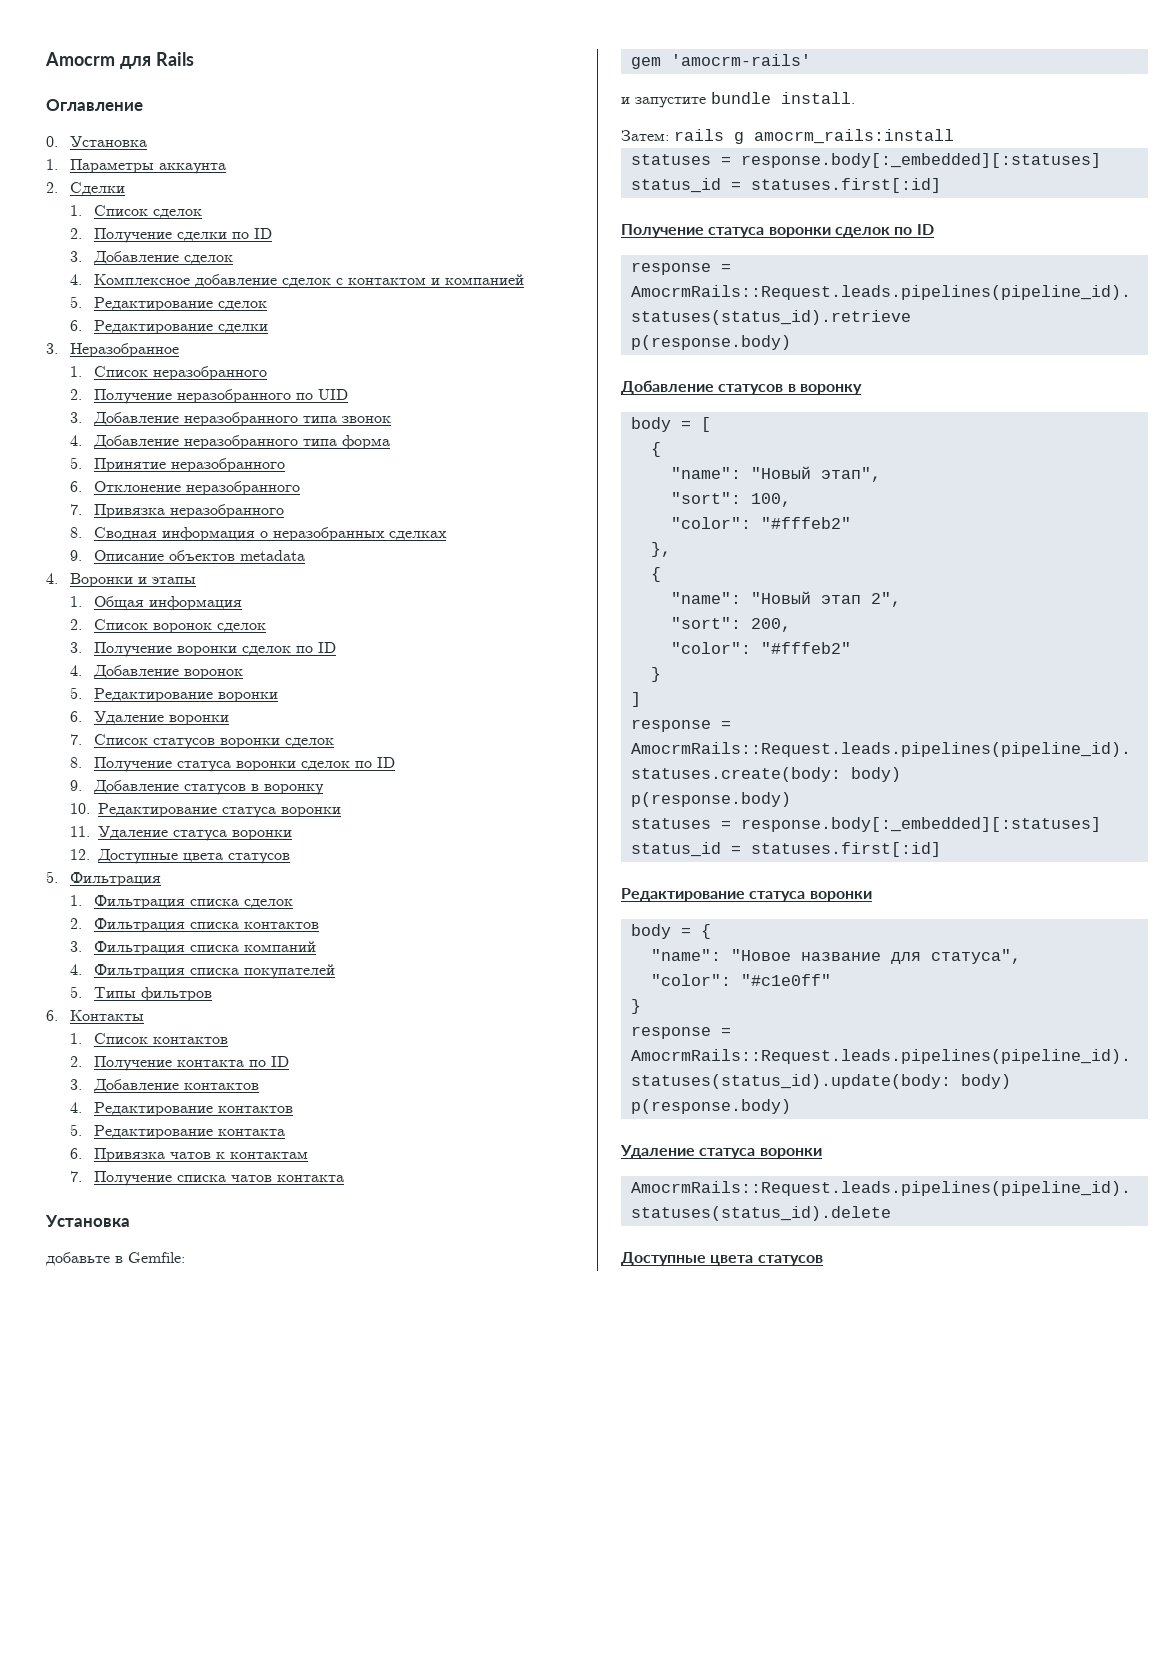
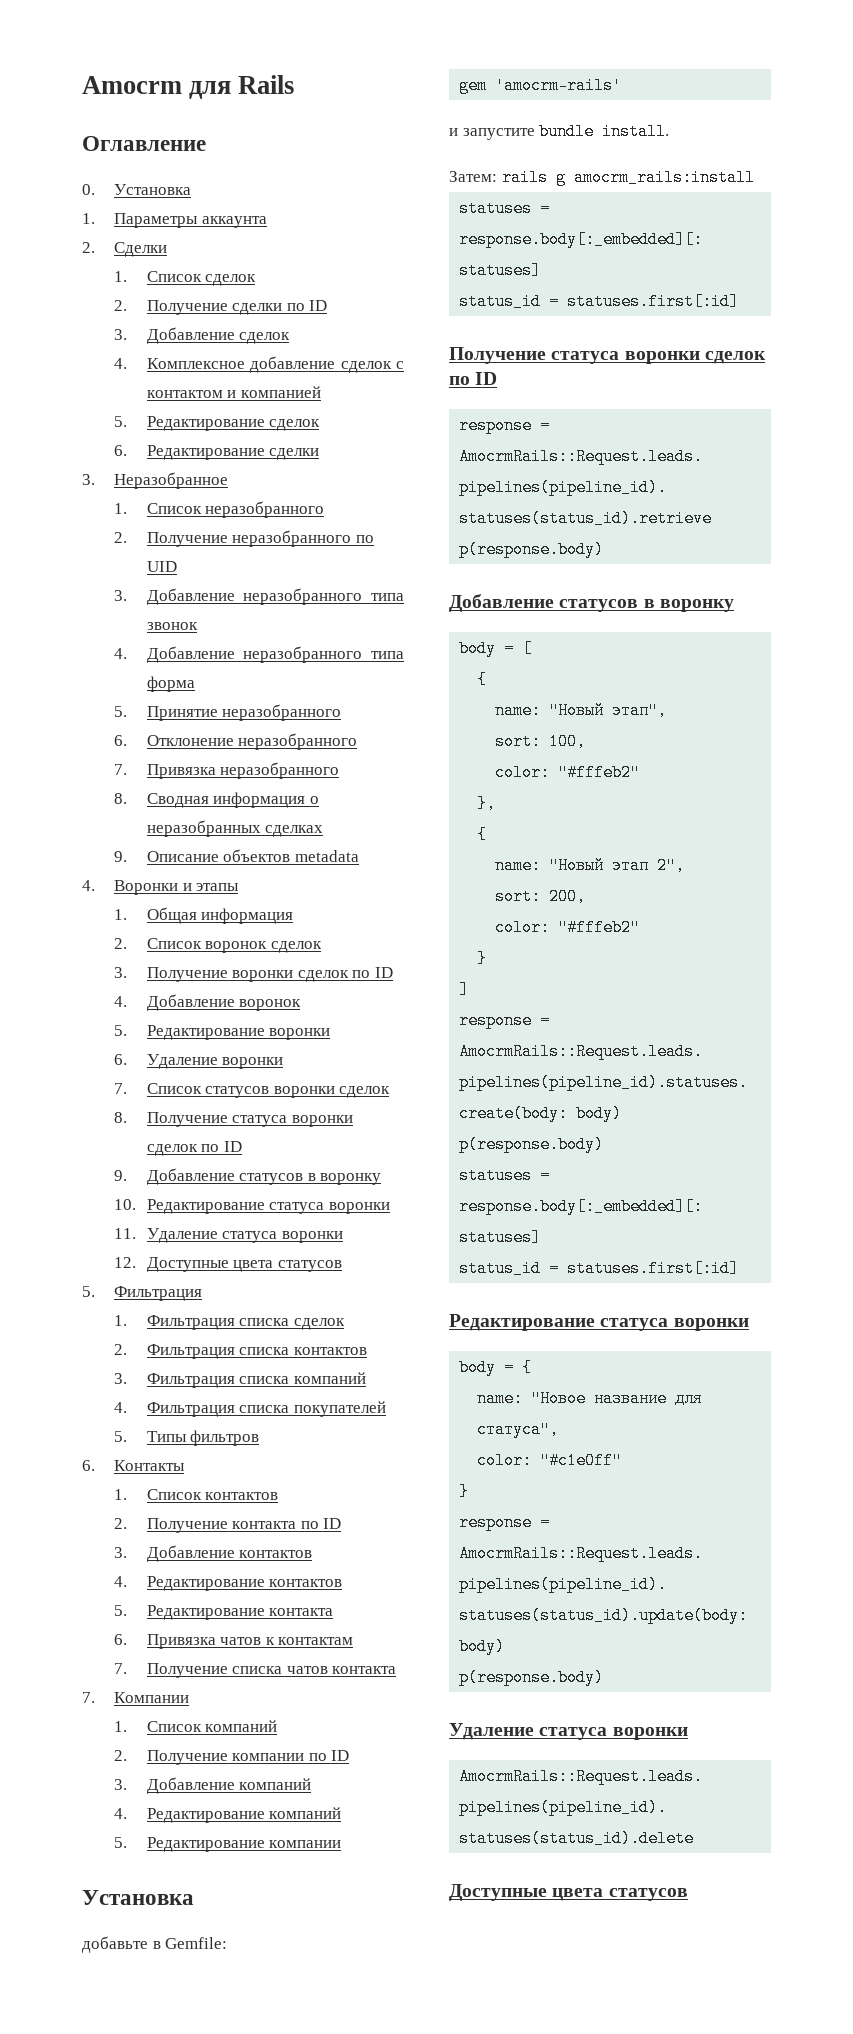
+ 7. Компании
+ 1. Список компаний
+ 2. Получение компании по ID
+ 3. Добавление компаний
+ 4. Редактирование компаний
+ 5. Редактирование компании
- "name": "Новый этап",
+ name: "Новый этап",
- "sort": 100,
- "color": "#fffeb2"
+ sort: 100,
+ color: "#fffeb2"
- "name": "Новый этап 2",
+ name: "Новый этап 2",
- "sort": 200,
- "color": "#fffeb2"
+ sort: 200,
+ color: "#fffeb2"
- "name": "Новое название для статуса",
+ name: "Новое название для статуса",
- "color": "#c1e0ff"
+ color: "#c1e0ff"

